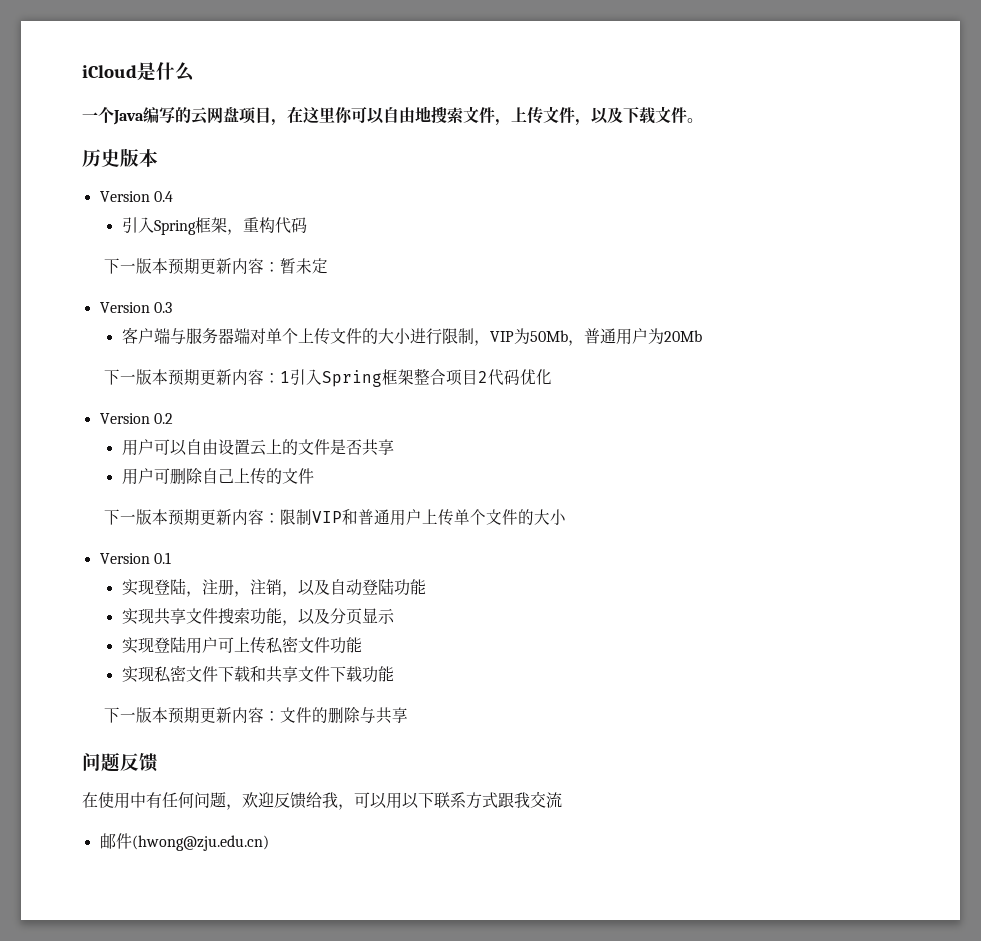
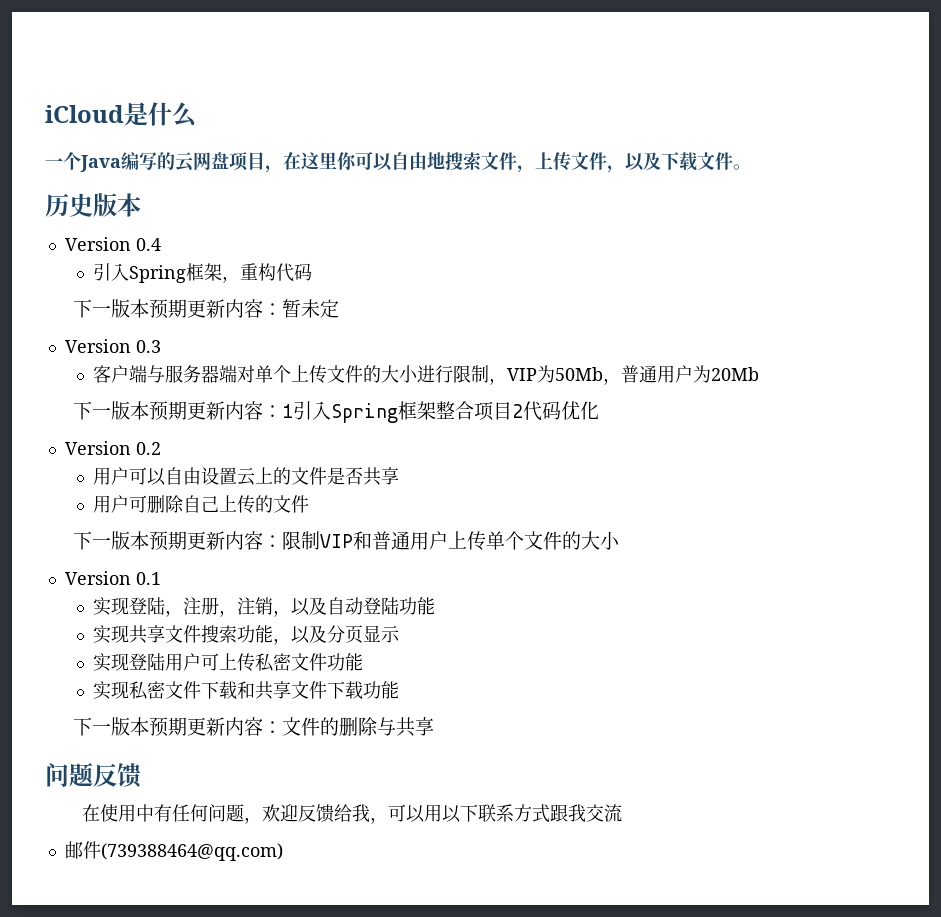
- 邮件(hwong@zju.edu.cn)
+ 邮件(739388464@qq.com)

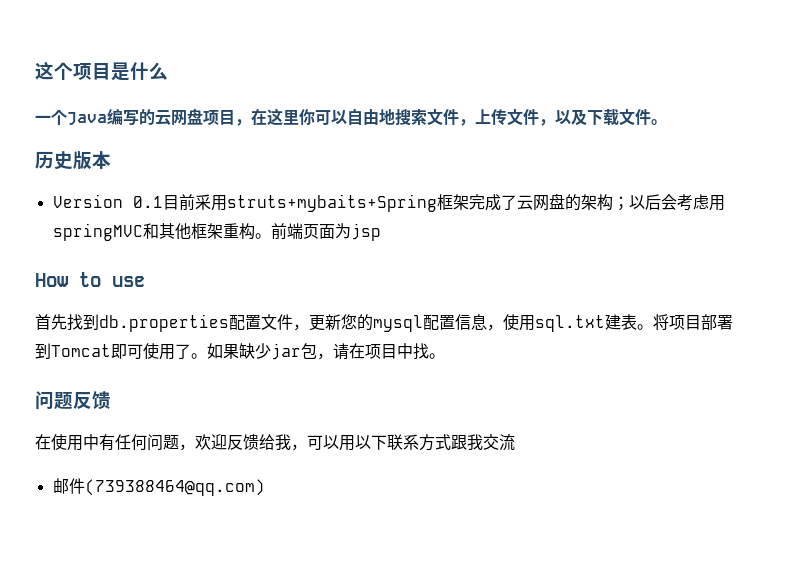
- iCloud是什么
+ 这个项目是什么
- Version 0.4
- 引入Spring框架，重构代码
- 下一版本预期更新内容：暂未定
- Version 0.3
- 客户端与服务器端对单个上传文件的大小进行限制，VIP为50Mb，普通用户为20Mb
- 下一版本预期更新内容：1引入Spring框架整合项目2代码优化
- Version 0.2
- 用户可以自由设置云上的文件是否共享
- 用户可删除自己上传的文件
- 下一版本预期更新内容：限制VIP和普通用户上传单个文件的大小
- Version 0.1
- 实现登陆，注册，注销，以及自动登陆功能
- 实现共享文件搜索功能，以及分页显示
- 实现登陆用户可上传私密文件功能
- 实现私密文件下载和共享文件下载功能
- 下一版本预期更新内容：文件的删除与共享
+ Version 0.1目前采用struts+mybaits+Spring框架完成了云网盘的架构；以后会考虑用springMVC和其他框架重构。前端页面为jsp
+ How to use
+ 首先找到db.properties配置文件，更新您的mysql配置信息，使用sql.txt建表。将项目部署到Tomcat即可使用了。如果缺少jar包，请在项目中找。

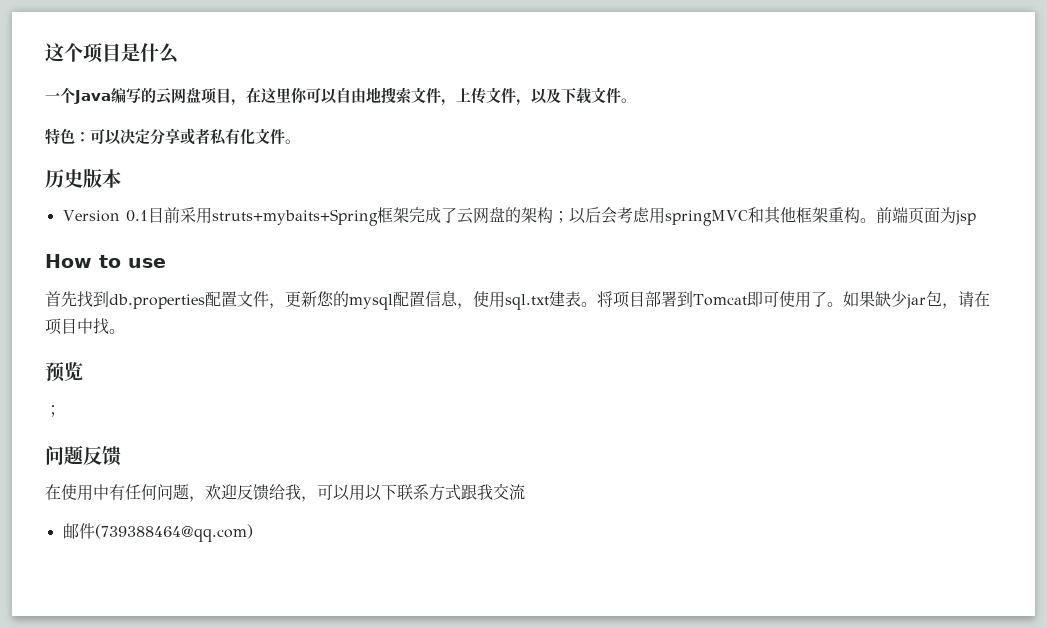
+ 特色：可以决定分享或者私有化文件。
+ 预览
+ ；

